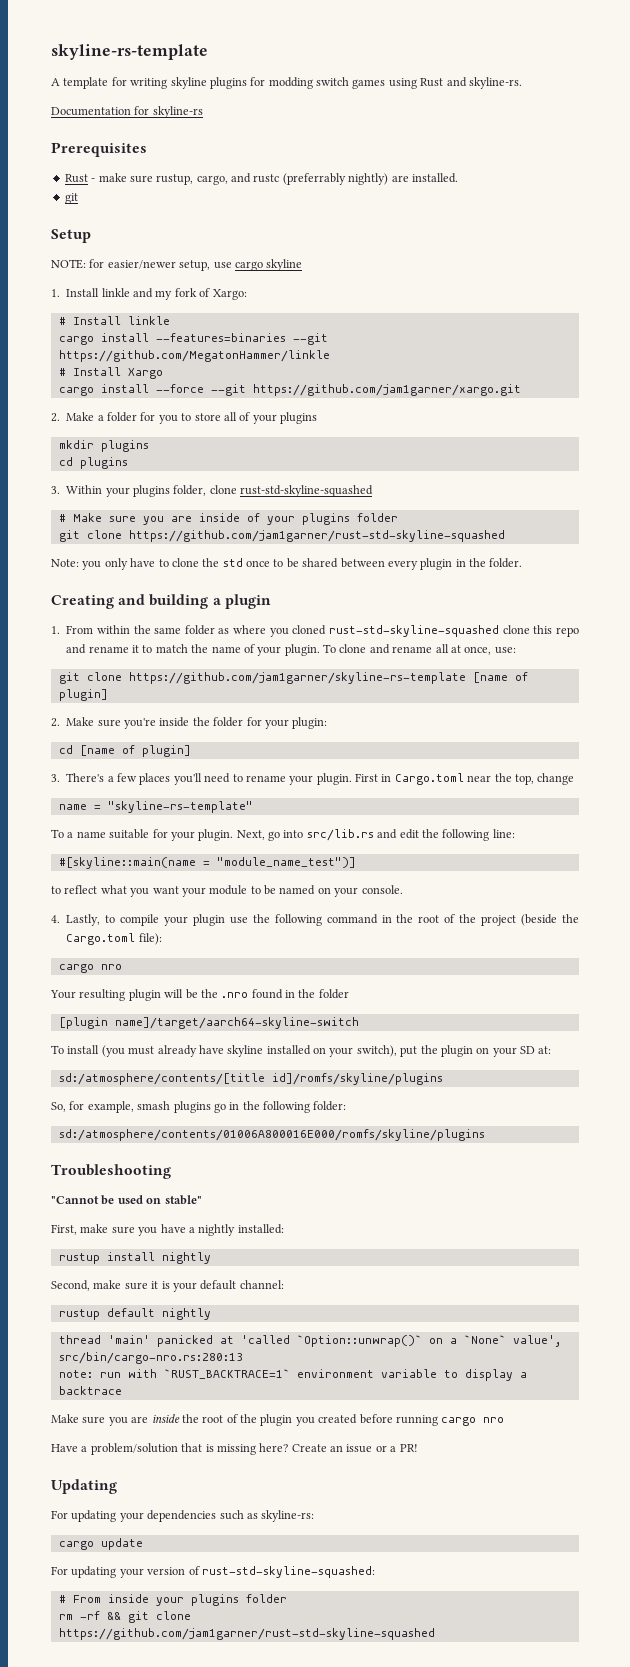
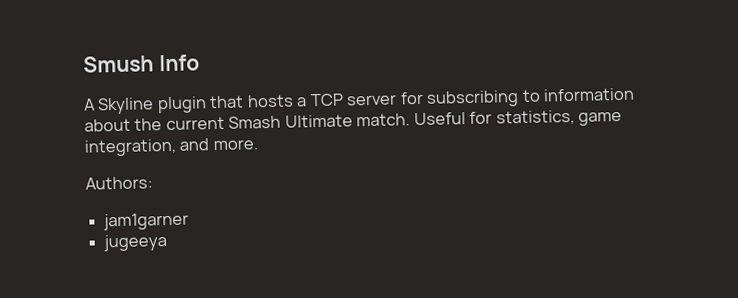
- skyline-rs-template
+ Smush Info
- A template for writing skyline plugins for modding switch games using Rust and skyline-rs.
- Documentation for skyline-rs
- Prerequisites
- Rust - make sure rustup, cargo, and rustc (preferrably nightly) are installed.
- git
- Setup
- NOTE: for easier/newer setup, use cargo skyline
- 1. Install linkle and my fork of Xargo:
- # Install linkle
- cargo install --features=binaries --git https://github.com/MegatonHammer/linkle
- # Install Xargo
- cargo install --force --git https://github.com/jam1garner/xargo.git
- 2. Make a folder for you to store all of your plugins
- mkdir plugins
- cd plugins
- 3. Within your plugins folder, clone rust-std-skyline-squashed
- # Make sure you are inside of your plugins folder
- git clone https://github.com/jam1garner/rust-std-skyline-squashed
- Note: you only have to clone the std once to be shared between every plugin in the folder.
- Creating and building a plugin
- 1. From within the same folder as where you cloned rust-std-skyline-squashed clone this repo and rename it to match the name of your plugin. To clone and rename all at once, use:
- git clone https://github.com/jam1garner/skyline-rs-template [name of plugin]
- 2. Make sure you're inside the folder for your plugin:
- cd [name of plugin]
- 3. There's a few places you'll need to rename your plugin. First in Cargo.toml near the top, change
- name = "skyline-rs-template"
- To a name suitable for your plugin. Next, go into src/lib.rs and edit the following line:
- #[skyline::main(name = "module_name_test")]
- to reflect what you want your module to be named on your console.
- 4. Lastly, to compile your plugin use the following command in the root of the project (beside the Cargo.toml file):
- cargo nro
- Your resulting plugin will be the .nro found in the folder
- [plugin name]/target/aarch64-skyline-switch
- To install (you must already have skyline installed on your switch), put the plugin on your SD at:
- sd:/atmosphere/contents/[title id]/romfs/skyline/plugins
- So, for example, smash plugins go in the following folder:
- sd:/atmosphere/contents/01006A800016E000/romfs/skyline/plugins
- Troubleshooting
- "Cannot be used on stable"
- First, make sure you have a nightly installed:
- rustup install nightly
- Second, make sure it is your default channel:
- rustup default nightly
- thread 'main' panicked at 'called `Option::unwrap()` on a `None` value', src/bin/cargo-nro.rs:280:13
- note: run with `RUST_BACKTRACE=1` environment variable to display a backtrace
- Make sure you are inside the root of the plugin you created before running cargo nro
- Have a problem/solution that is missing here? Create an issue or a PR!
- Updating
- For updating your dependencies such as skyline-rs:
- cargo update
- For updating your version of rust-std-skyline-squashed:
- # From inside your plugins folder
- rm -rf && git clone https://github.com/jam1garner/rust-std-skyline-squashed
+ A Skyline plugin that hosts a TCP server for subscribing to information about the current Smash Ultimate match. Useful for statistics, game integration, and more.
+ Authors:
+ jam1garner
+ jugeeya

